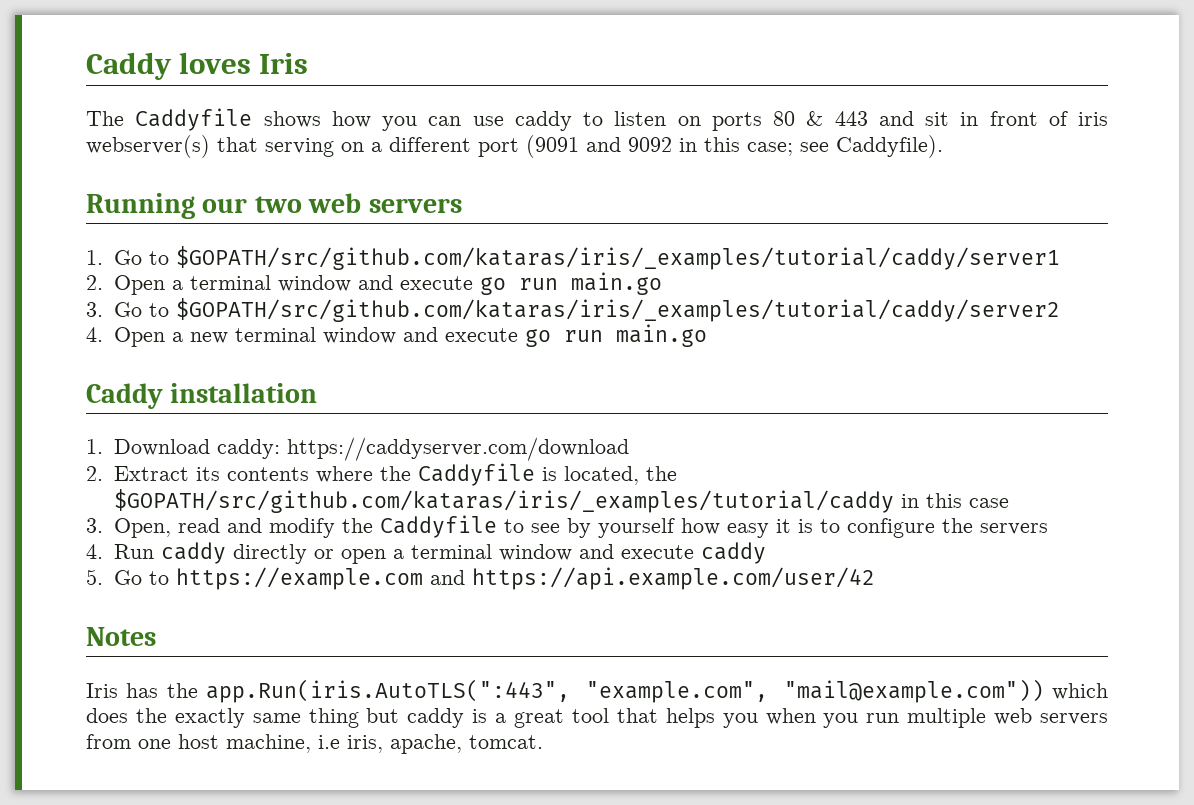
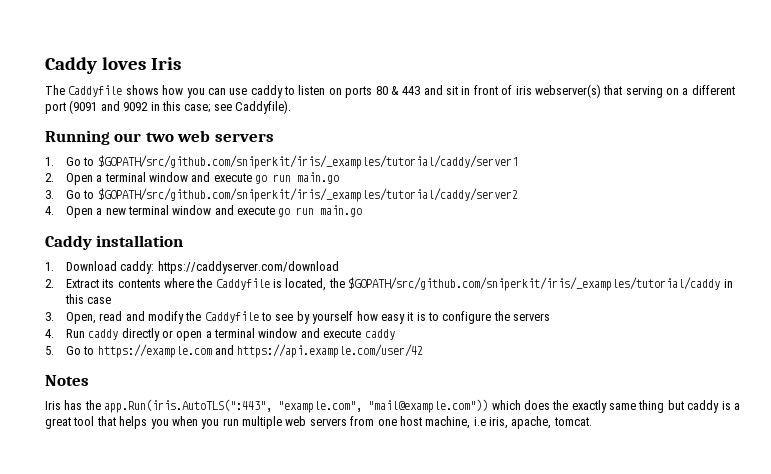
- 1. Go to $GOPATH/src/github.com/kataras/iris/_examples/tutorial/caddy/server1
+ 1. Go to $GOPATH/src/github.com/sniperkit/iris/_examples/tutorial/caddy/server1
- 3. Go to $GOPATH/src/github.com/kataras/iris/_examples/tutorial/caddy/server2
+ 3. Go to $GOPATH/src/github.com/sniperkit/iris/_examples/tutorial/caddy/server2
- 2. Extract its contents where the Caddyfile is located, the $GOPATH/src/github.com/kataras/iris/_examples/tutorial/caddy in this case
+ 2. Extract its contents where the Caddyfile is located, the $GOPATH/src/github.com/sniperkit/iris/_examples/tutorial/caddy in this case

